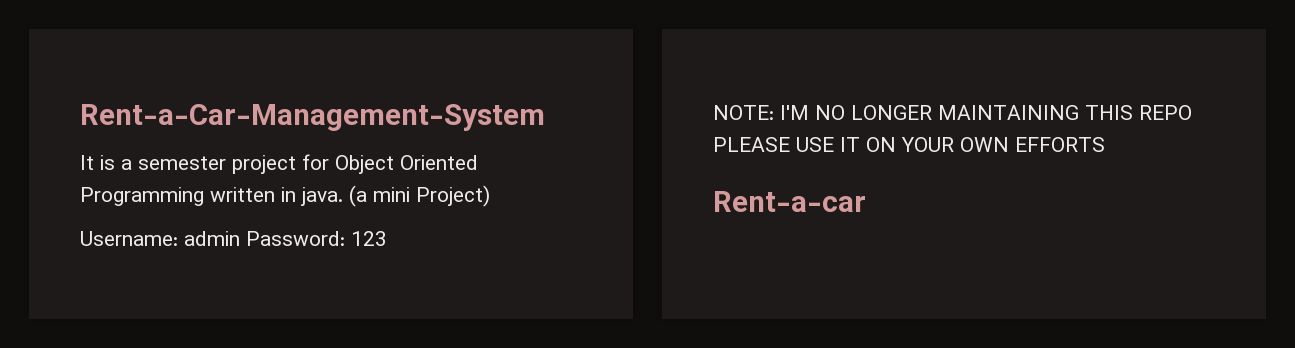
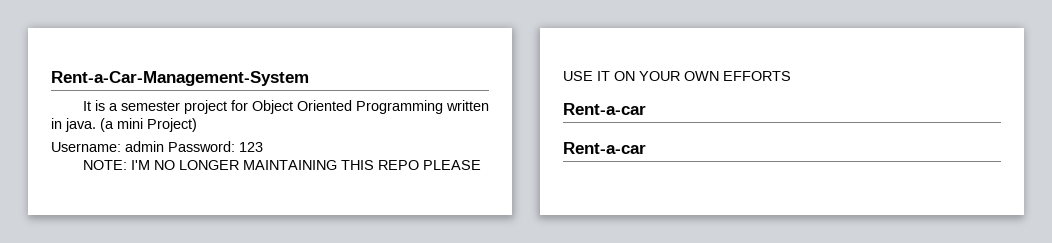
  NOTE: I'M NO LONGER MAINTAINING THIS REPO PLEASE USE IT ON YOUR OWN EFFORTS
+ Rent-a-car

